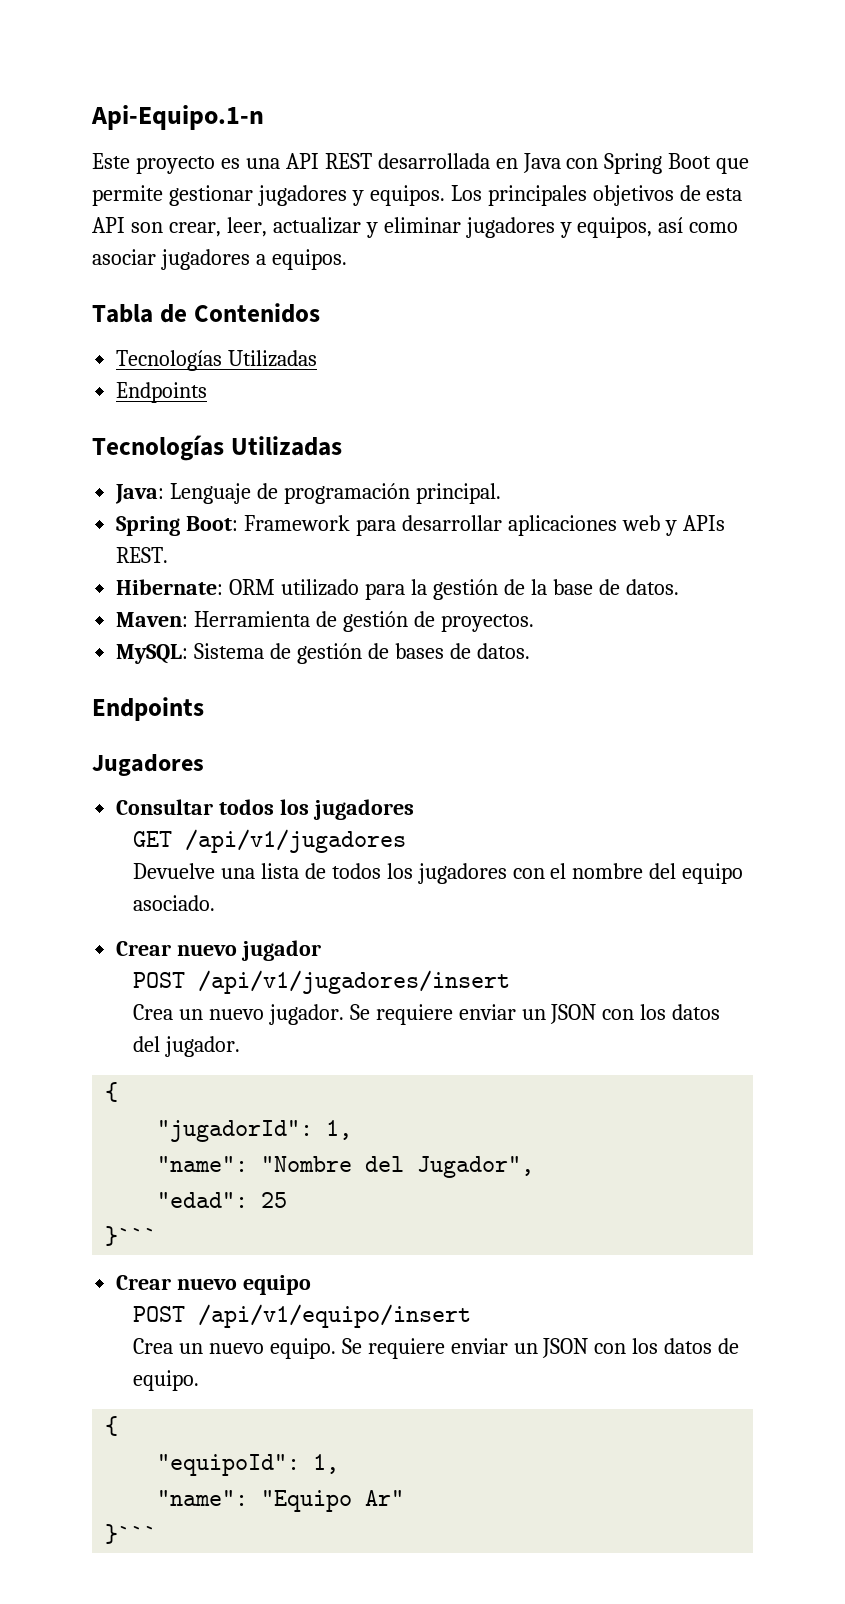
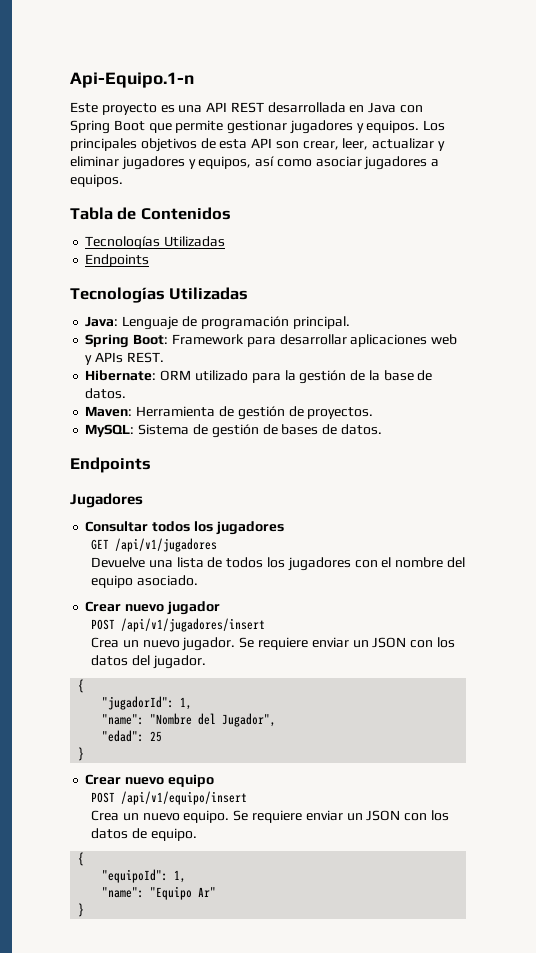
  "edad": 25
- }```
+ }
  "name": "Equipo Ar"
- }```
+ }

